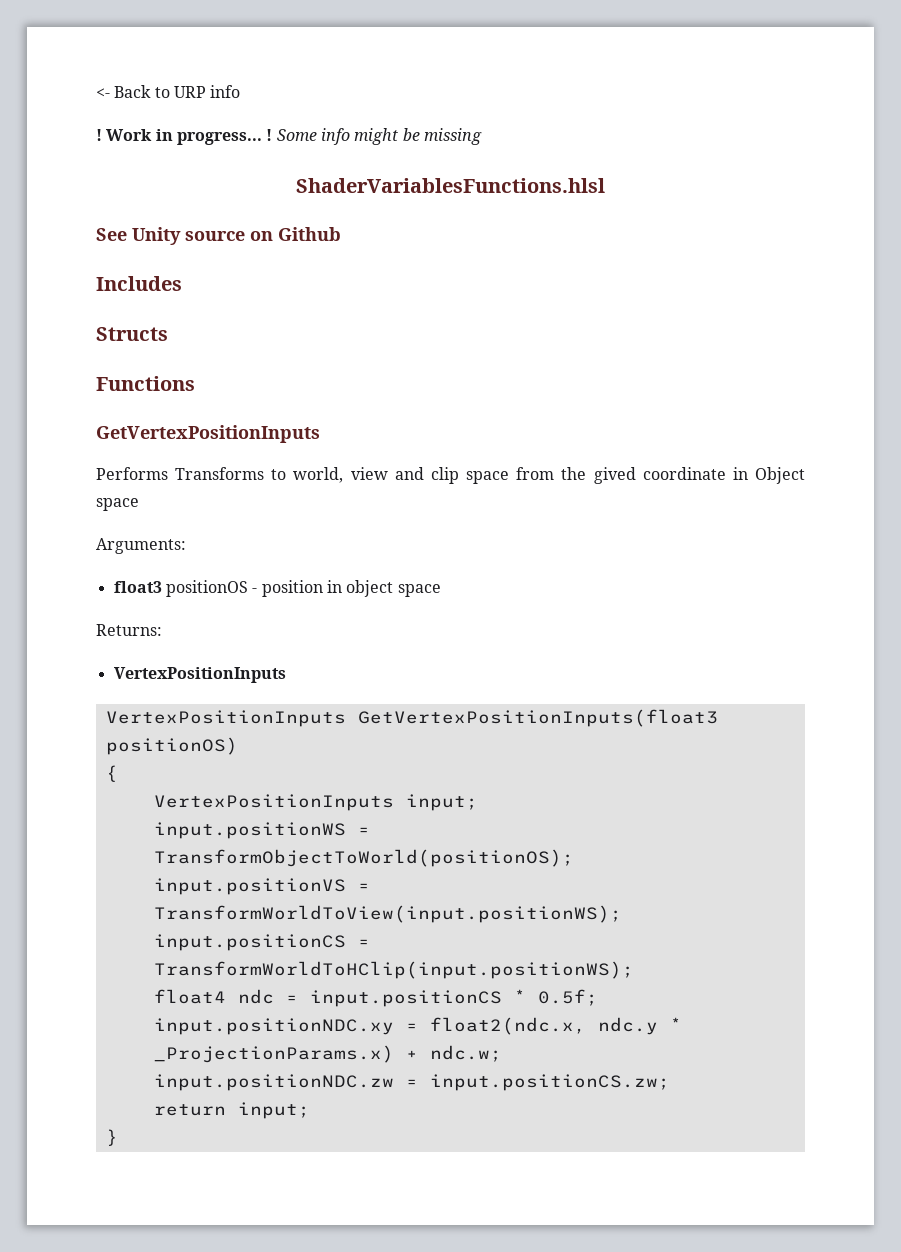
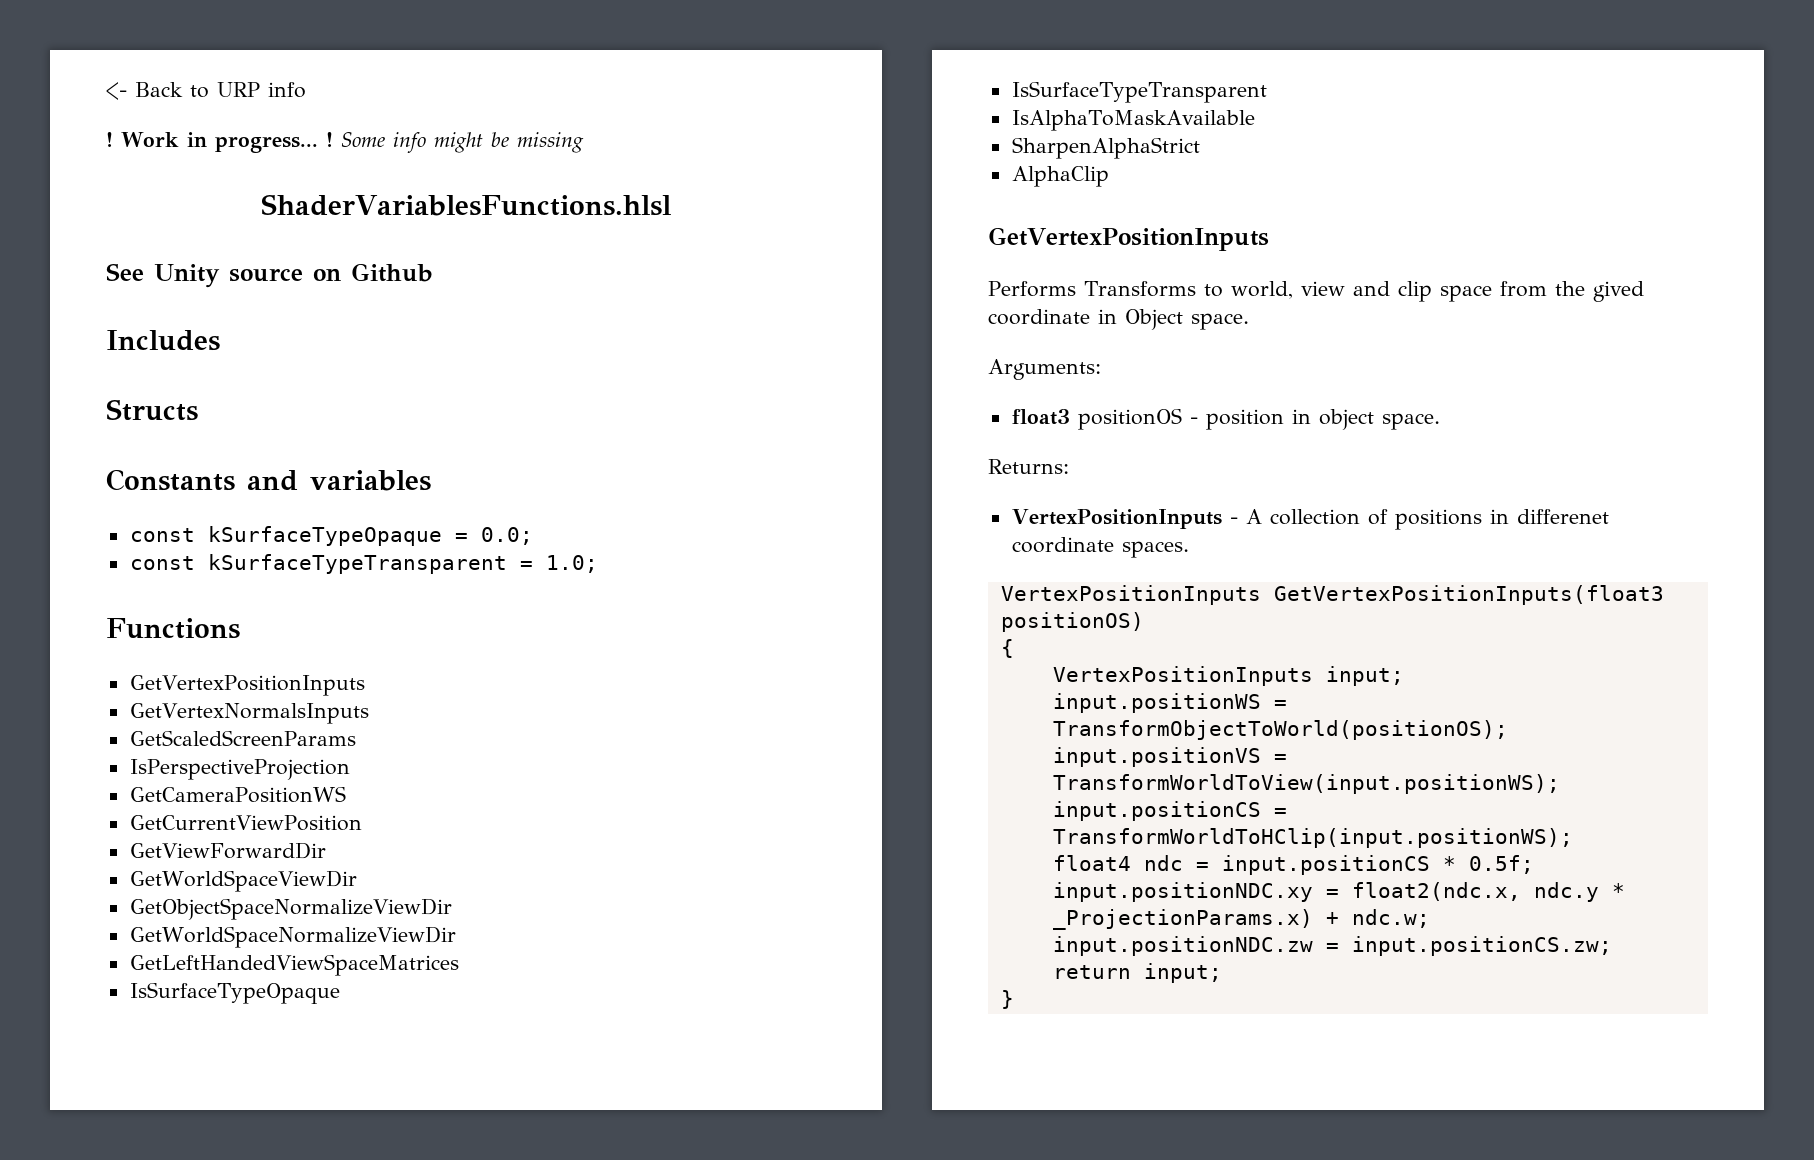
+ Constants and variables
+ const kSurfaceTypeOpaque = 0.0;
+ const kSurfaceTypeTransparent = 1.0;
  Functions
+ GetVertexPositionInputs
+ GetVertexNormalsInputs
+ GetScaledScreenParams
+ IsPerspectiveProjection
+ GetCameraPositionWS
+ GetCurrentViewPosition
+ GetViewForwardDir
+ GetWorldSpaceViewDir
+ GetObjectSpaceNormalizeViewDir
+ GetWorldSpaceNormalizeViewDir
+ GetLeftHandedViewSpaceMatrices
+ IsSurfaceTypeOpaque
+ IsSurfaceTypeTransparent
+ IsAlphaToMaskAvailable
+ SharpenAlphaStrict
+ AlphaClip
- Performs Transforms to world, view and clip space from the gived coordinate in Object space
+ Performs Transforms to world, view and clip space from the gived coordinate in Object space.
- float3 positionOS - position in object space
+ float3 positionOS - position in object space.
  Returns:
- VertexPositionInputs
+ VertexPositionInputs - A collection of positions in differenet coordinate spaces.

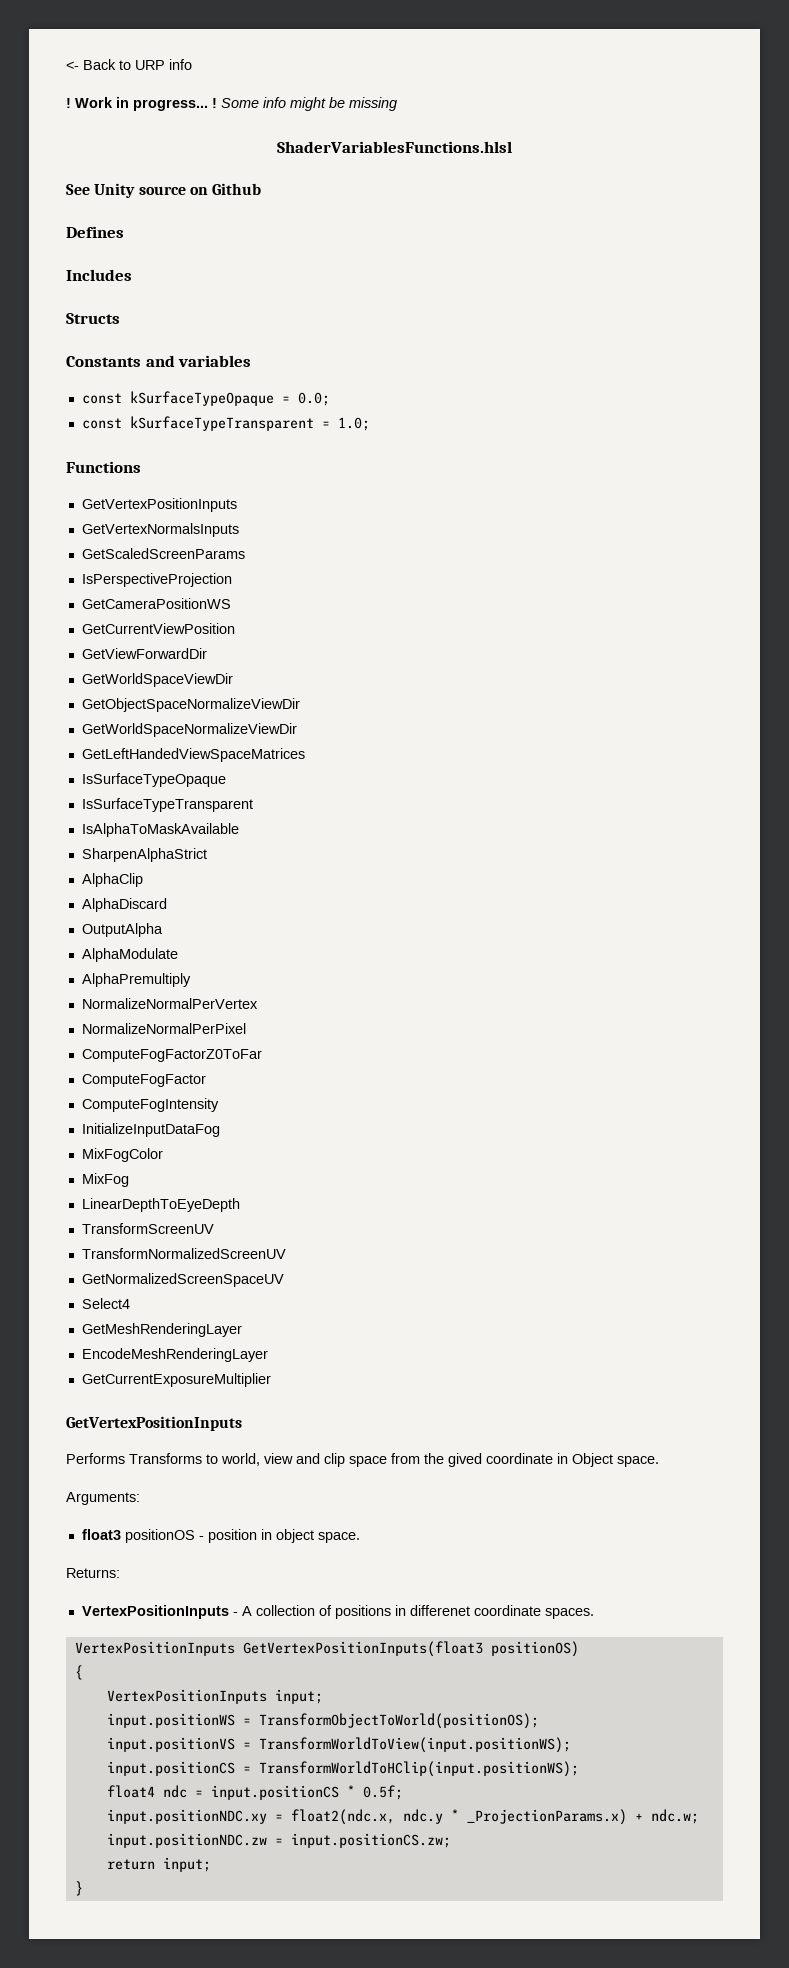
+ Defines
+ AlphaDiscard
+ OutputAlpha
+ AlphaModulate
+ AlphaPremultiply
+ NormalizeNormalPerVertex
+ NormalizeNormalPerPixel
+ ComputeFogFactorZ0ToFar
+ ComputeFogFactor
+ ComputeFogIntensity
+ InitializeInputDataFog
+ MixFogColor
+ MixFog
+ LinearDepthToEyeDepth
+ TransformScreenUV
+ TransformNormalizedScreenUV
+ GetNormalizedScreenSpaceUV
+ Select4
+ GetMeshRenderingLayer
+ EncodeMeshRenderingLayer
+ GetCurrentExposureMultiplier

